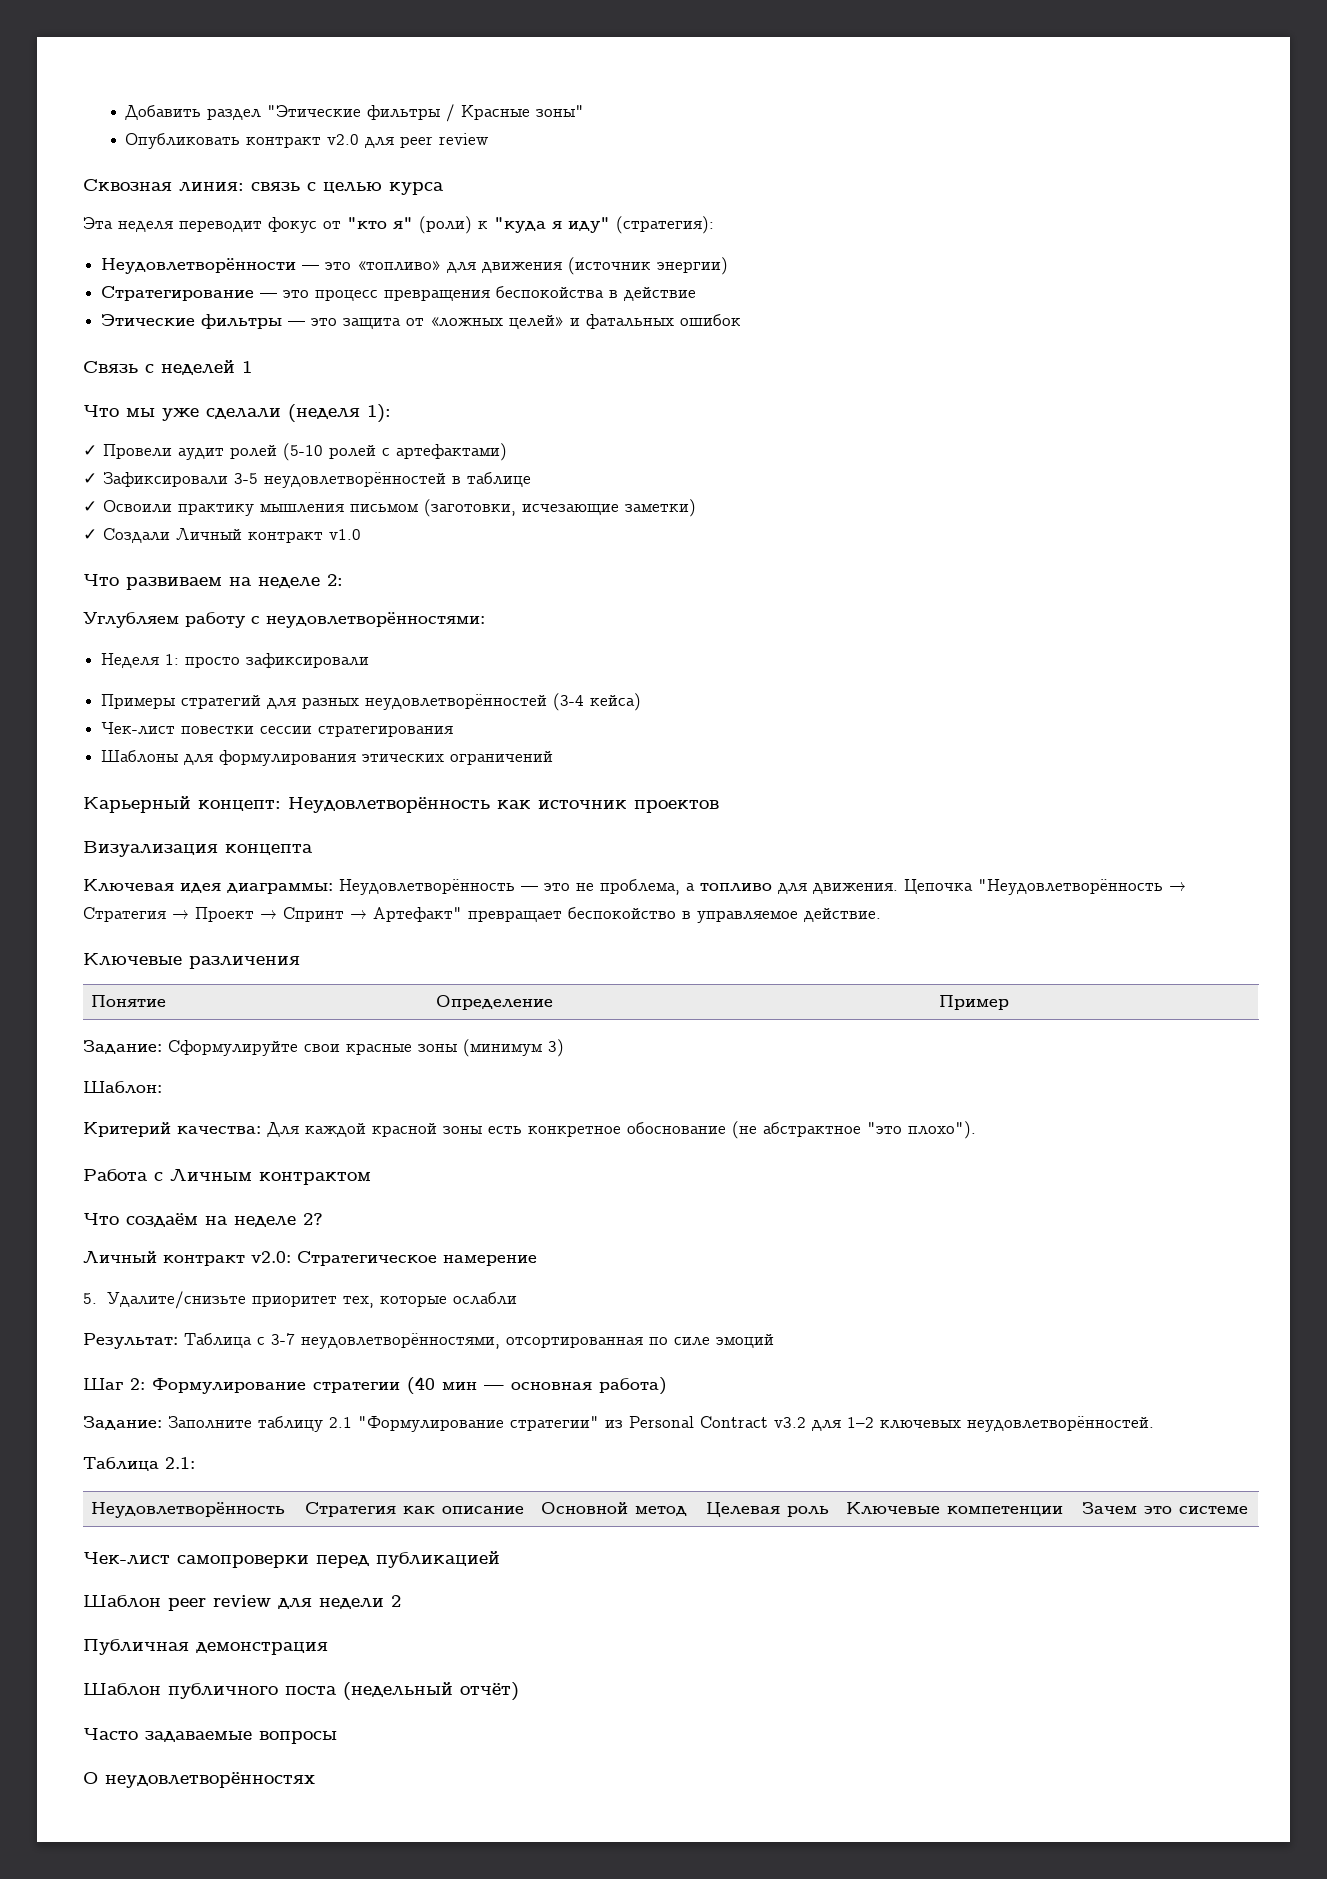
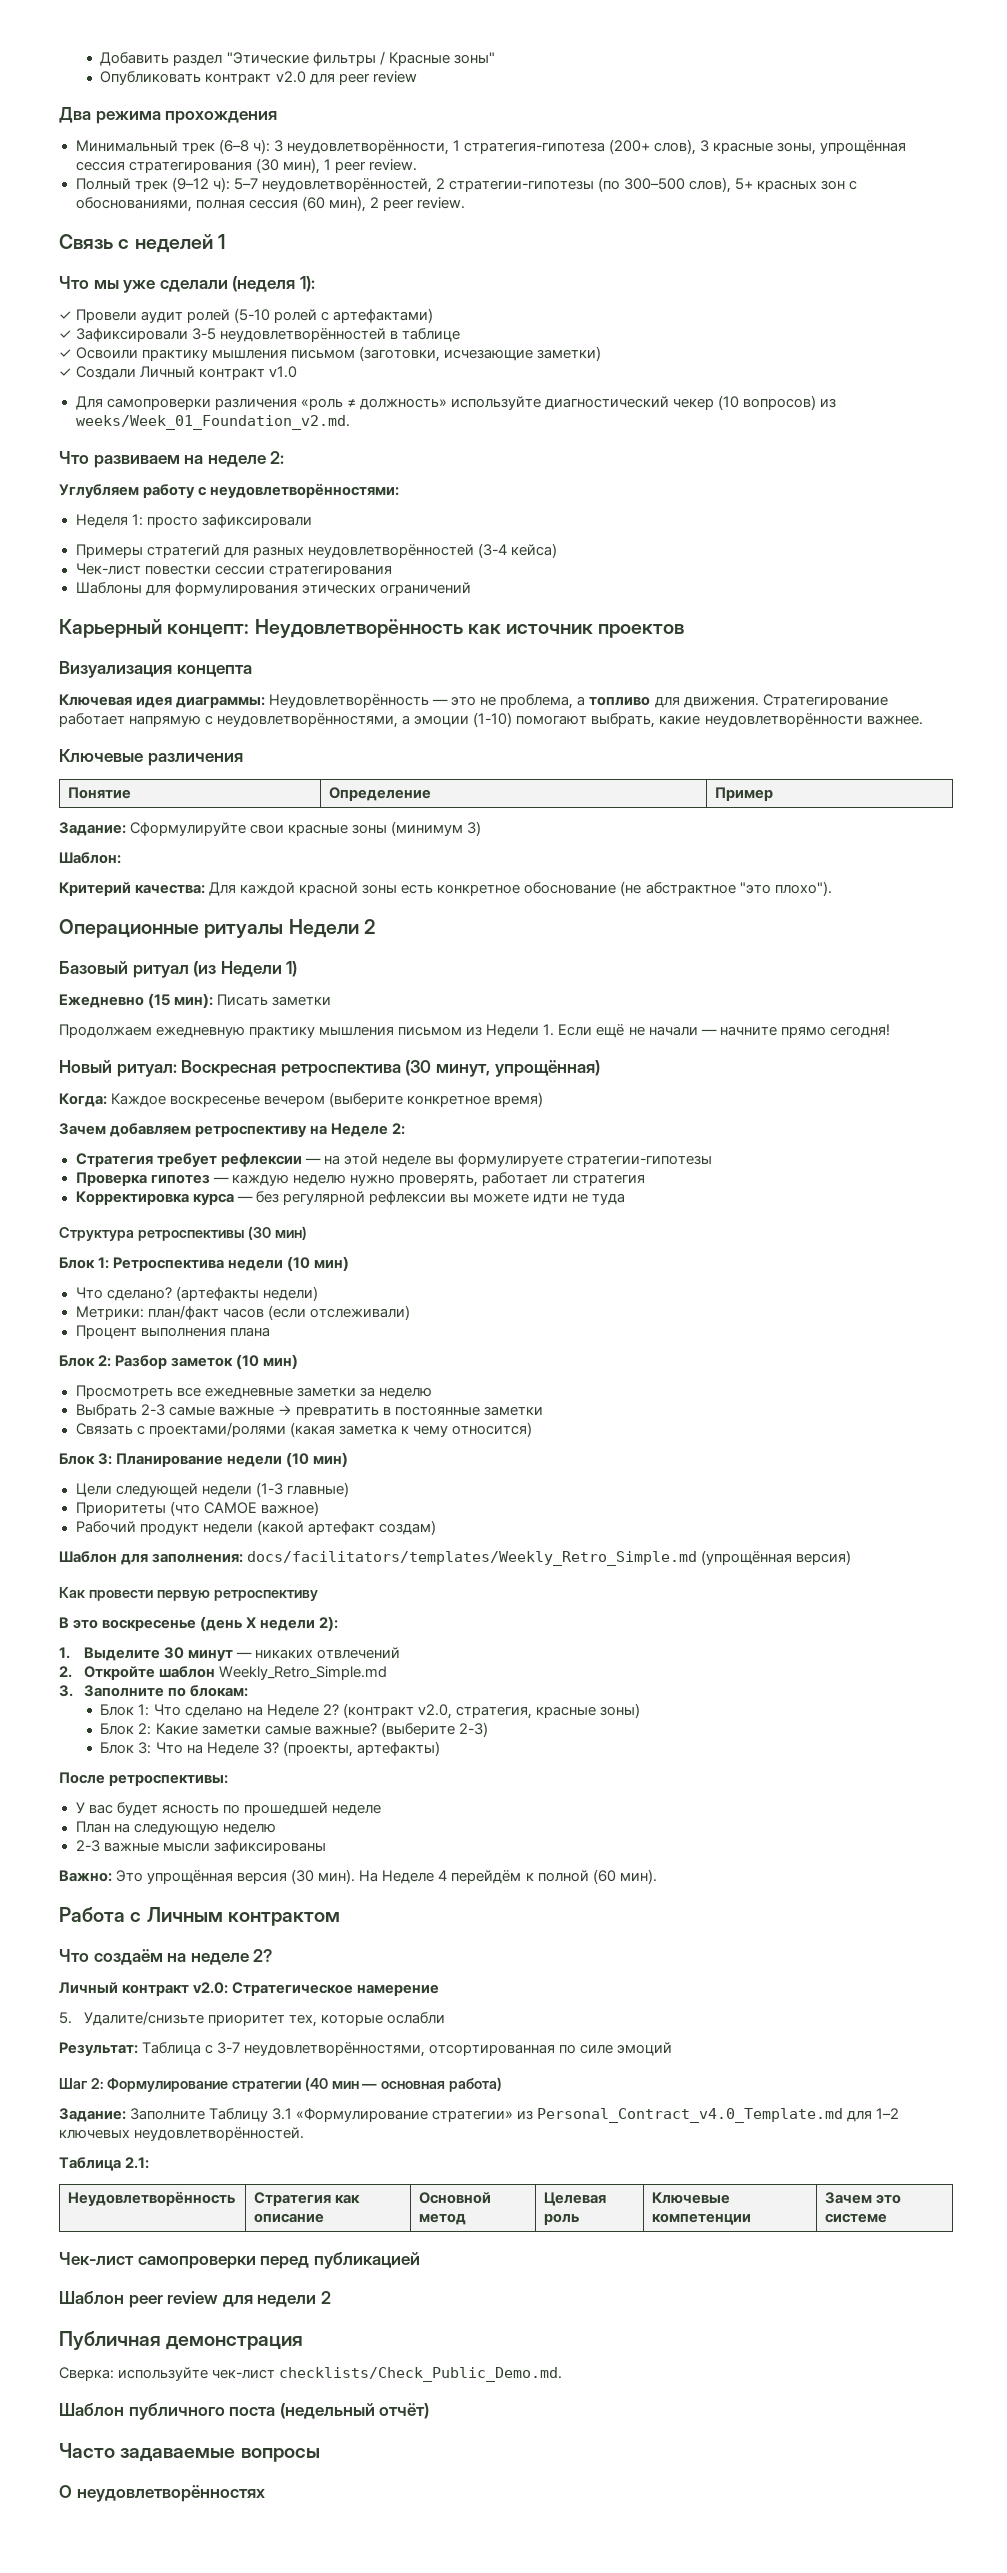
- Сквозная линия: связь с целью курса
- Эта неделя переводит фокус от "кто я" (роли) к "куда я иду" (стратегия):
- Неудовлетворённости — это «топливо» для движения (источник энергии)
- Стратегирование — это процесс превращения беспокойства в действие
- Этические фильтры — это защита от «ложных целей» и фатальных ошибок
+ Два режима прохождения
+ Минимальный трек (6–8 ч): 3 неудовлетворённости, 1 стратегия-гипотеза (200+ слов), 3 красные зоны, упрощённая сессия стратегирования (30 мин), 1 peer review.
+ Полный трек (9–12 ч): 5–7 неудовлетворённостей, 2 стратегии-гипотезы (по 300–500 слов), 5+ красных зон с обоснованиями, полная сессия (60 мин), 2 peer review.
+ Для самопроверки различения «роль ≠ должность» используйте диагностический чекер (10 вопросов) из weeks/Week_01_Foundation_v2.md.
- Цепочка "Неудовлетворённость → Стратегия → Проект → Спринт → Артефакт" превращает беспокойство в управляемое действие.
+ Стратегирование работает напрямую с неудовлетворённостями, а эмоции (1-10) помогают выбрать, какие неудовлетворённости важнее.
+ Операционные ритуалы Недели 2
+ Базовый ритуал (из Недели 1)
+ Ежедневно (15 мин): Писать заметки
+ Продолжаем ежедневную практику мышления письмом из Недели 1. Если ещё не начали — начните прямо сегодня!
+ Новый ритуал: Воскресная ретроспектива (30 минут, упрощённая)
+ Когда: Каждое воскресенье вечером (выберите конкретное время)
+ Зачем добавляем ретроспективу на Неделе 2:
+ Стратегия требует рефлексии — на этой неделе вы формулируете стратегии-гипотезы
+ Проверка гипотез — каждую неделю нужно проверять, работает ли стратегия
+ Корректировка курса — без регулярной рефлексии вы можете идти не туда
+ Структура ретроспективы (30 мин)
+ Блок 1: Ретроспектива недели (10 мин)
+ Что сделано? (артефакты недели)
+ Метрики: план/факт часов (если отслеживали)
+ Процент выполнения плана
+ Блок 2: Разбор заметок (10 мин)
+ Просмотреть все ежедневные заметки за неделю
+ Выбрать 2-3 самые важные → превратить в постоянные заметки
+ Связать с проектами/ролями (какая заметка к чему относится)
+ Блок 3: Планирование недели (10 мин)
+ Цели следующей недели (1-3 главные)
+ Приоритеты (что САМОЕ важное)
+ Рабочий продукт недели (какой артефакт создам)
+ Шаблон для заполнения: docs/facilitators/templates/Weekly_Retro_Simple.md (упрощённая версия)
+ Как провести первую ретроспективу
+ В это воскресенье (день X недели 2):
+ 1. Выделите 30 минут — никаких отвлечений
+ 2. Откройте шаблон Weekly_Retro_Simple.md
+ 3. Заполните по блокам:
+ Блок 1: Что сделано на Неделе 2? (контракт v2.0, стратегия, красные зоны)
+ Блок 2: Какие заметки самые важные? (выберите 2-3)
+ Блок 3: Что на Неделе 3? (проекты, артефакты)
+ После ретроспективы:
+ У вас будет ясность по прошедшей неделе
+ План на следующую неделю
+ 2-3 важные мысли зафиксированы
+ Важно: Это упрощённая версия (30 мин). На Неделе 4 перейдём к полной (60 мин).
- Задание: Заполните таблицу 2.1 "Формулирование стратегии" из Personal Contract v3.2 для 1–2 ключевых неудовлетворённостей.
+ Задание: Заполните Таблицу 3.1 «Формулирование стратегии» из Personal_Contract_v4.0_Template.md для 1–2 ключевых неудовлетворённостей.
+ Сверка: используйте чек-лист checklists/Check_Public_Demo.md.

